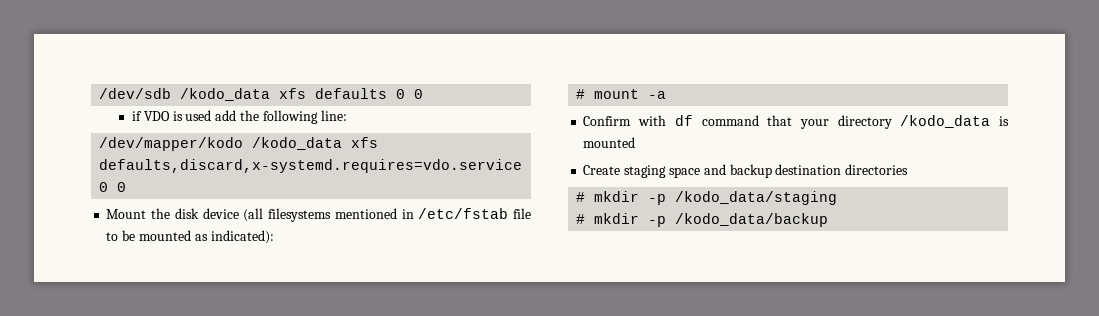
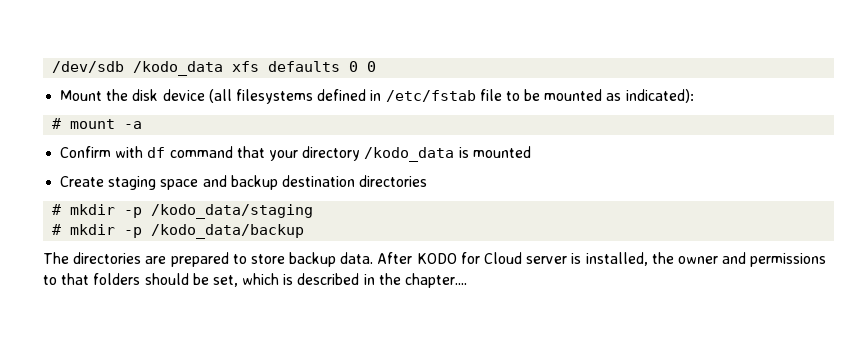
- if VDO is used add the following line:
- /dev/mapper/kodo /kodo_data xfs defaults,discard,x-systemd.requires=vdo.service 0 0
- Mount the disk device (all filesystems mentioned in /etc/fstab file to be mounted as indicated):
+ Mount the disk device (all filesystems defined in /etc/fstab file to be mounted as indicated):
+ The directories are prepared to store backup data. After KODO for Cloud server is installed, the owner and permissions to that folders should be set, which is described in the chapter....

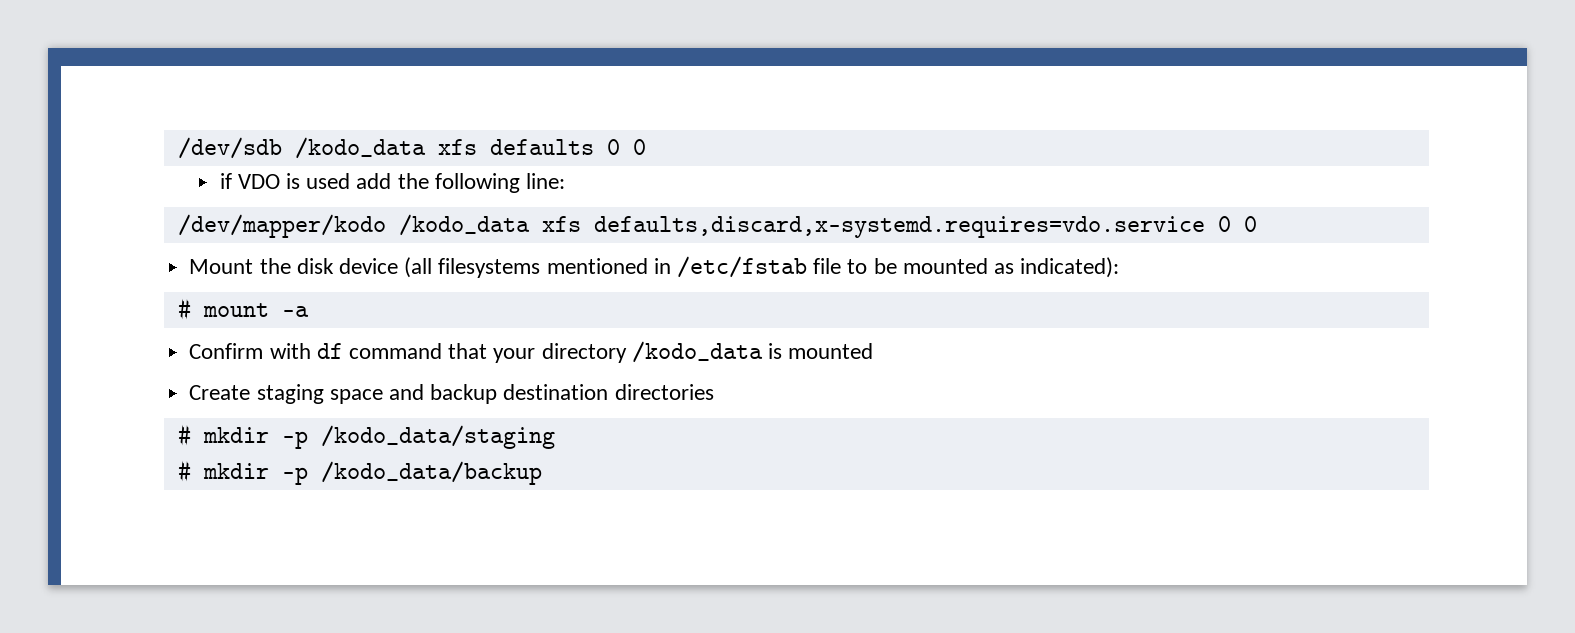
+ if VDO is used add the following line:
+ /dev/mapper/kodo /kodo_data xfs defaults,discard,x-systemd.requires=vdo.service 0 0
- Mount the disk device (all filesystems defined in /etc/fstab file to be mounted as indicated):
+ Mount the disk device (all filesystems mentioned in /etc/fstab file to be mounted as indicated):
- The directories are prepared to store backup data. After KODO for Cloud server is installed, the owner and permissions to that folders should be set, which is described in the chapter....

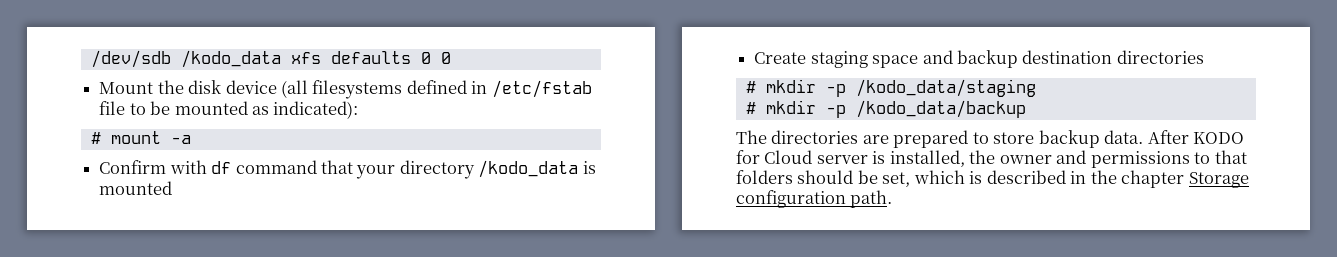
- if VDO is used add the following line:
- /dev/mapper/kodo /kodo_data xfs defaults,discard,x-systemd.requires=vdo.service 0 0
- Mount the disk device (all filesystems mentioned in /etc/fstab file to be mounted as indicated):
+ Mount the disk device (all filesystems defined in /etc/fstab file to be mounted as indicated):
+ The directories are prepared to store backup data. After KODO for Cloud server is installed, the owner and permissions to that folders should be set, which is described in the chapter Storage configuration path.

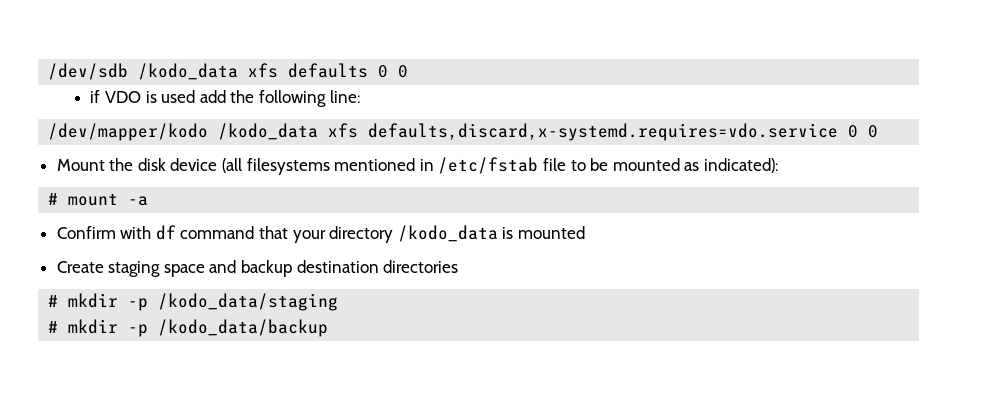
+ if VDO is used add the following line:
+ /dev/mapper/kodo /kodo_data xfs defaults,discard,x-systemd.requires=vdo.service 0 0
- Mount the disk device (all filesystems defined in /etc/fstab file to be mounted as indicated):
+ Mount the disk device (all filesystems mentioned in /etc/fstab file to be mounted as indicated):
- The directories are prepared to store backup data. After KODO for Cloud server is installed, the owner and permissions to that folders should be set, which is described in the chapter Storage configuration path.

